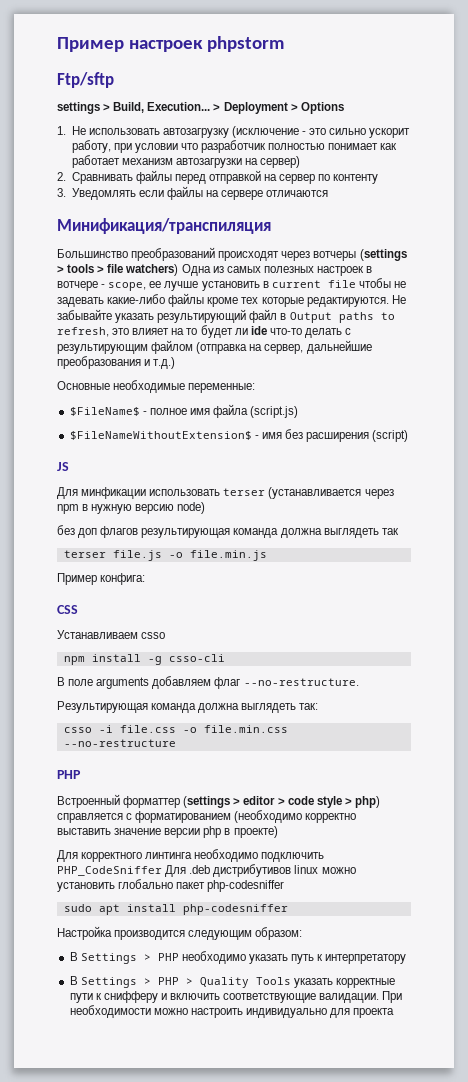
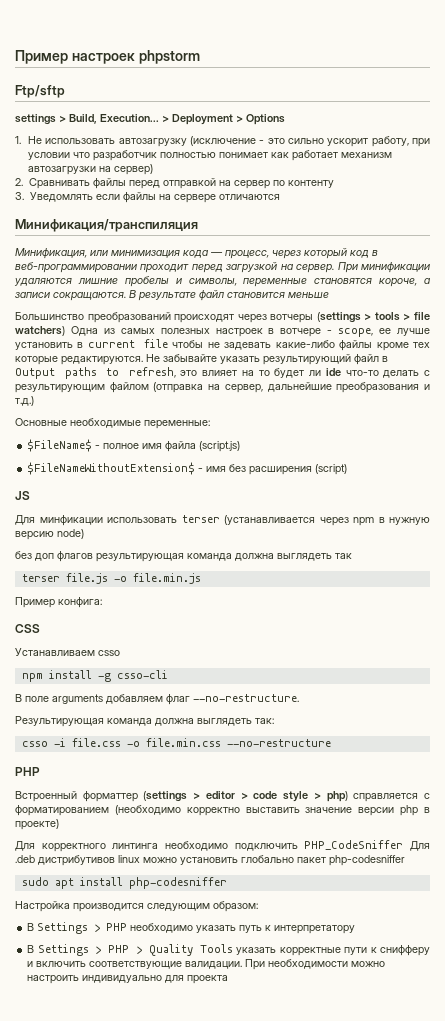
+ Минификация, или минимизация кода — процесс, через который код в веб-программировании проходит перед загрузкой на сервер. При минификации удаляются лишние пробелы и символы, переменные становятся короче, а записи сокращаются. В результате файл становится меньше

